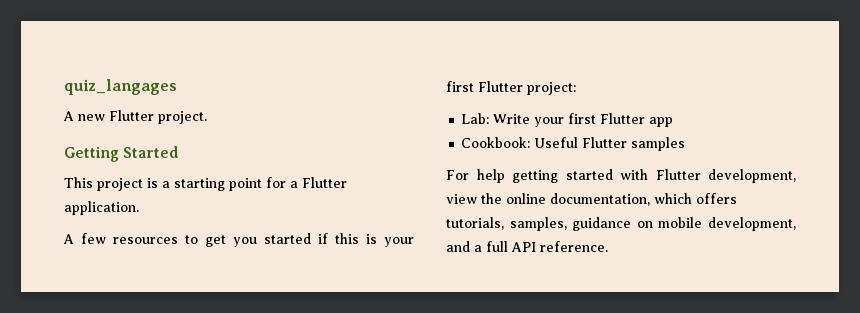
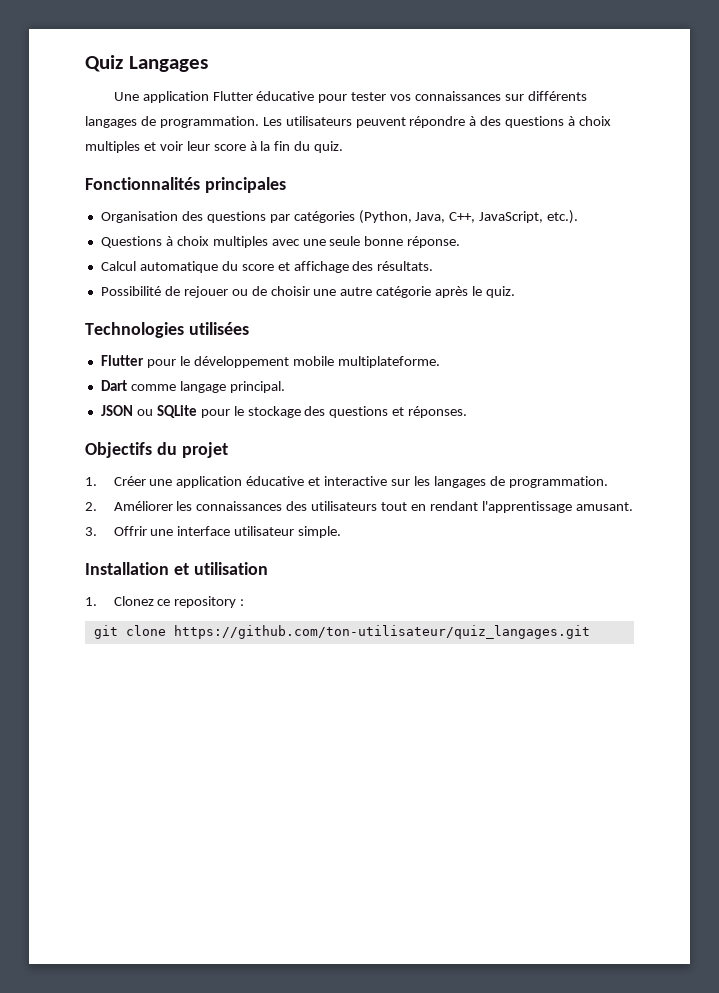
- quiz_langages
- A new Flutter project.
- Getting Started
- This project is a starting point for a Flutter application.
- A few resources to get you started if this is your first Flutter project:
- Lab: Write your first Flutter app
- Cookbook: Useful Flutter samples
- For help getting started with Flutter development, view the online documentation, which offers tutorials, samples, guidance on mobile development, and a full API reference.
+ Quiz Langages
+ Une application Flutter éducative pour tester vos connaissances sur différents langages de programmation. Les utilisateurs peuvent répondre à des questions à choix multiples et voir leur score à la fin du quiz.
+ Fonctionnalités principales
+ Organisation des questions par catégories (Python, Java, C++, JavaScript, etc.).
+ Questions à choix multiples avec une seule bonne réponse.
+ Calcul automatique du score et affichage des résultats.
+ Possibilité de rejouer ou de choisir une autre catégorie après le quiz.
+ Technologies utilisées
+ Flutter pour le développement mobile multiplateforme.
+ Dart comme langage principal.
+ JSON ou SQLite pour le stockage des questions et réponses.
+ Objectifs du projet
+ 1. Créer une application éducative et interactive sur les langages de programmation.
+ 2. Améliorer les connaissances des utilisateurs tout en rendant l'apprentissage amusant.
+ 3. Offrir une interface utilisateur simple.
+ Installation et utilisation
+ 1. Clonez ce repository :
+ git clone https://github.com/ton-utilisateur/quiz_langages.git

